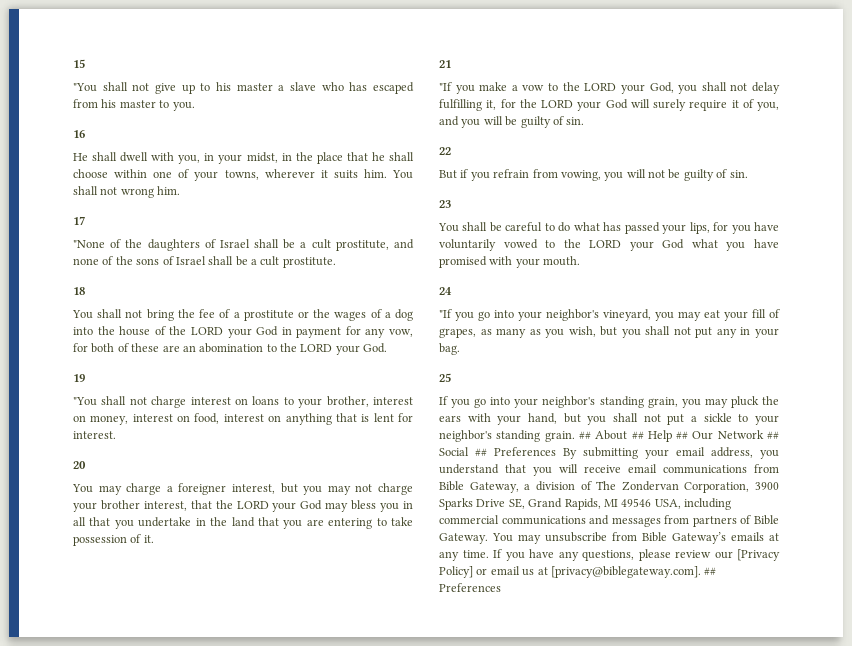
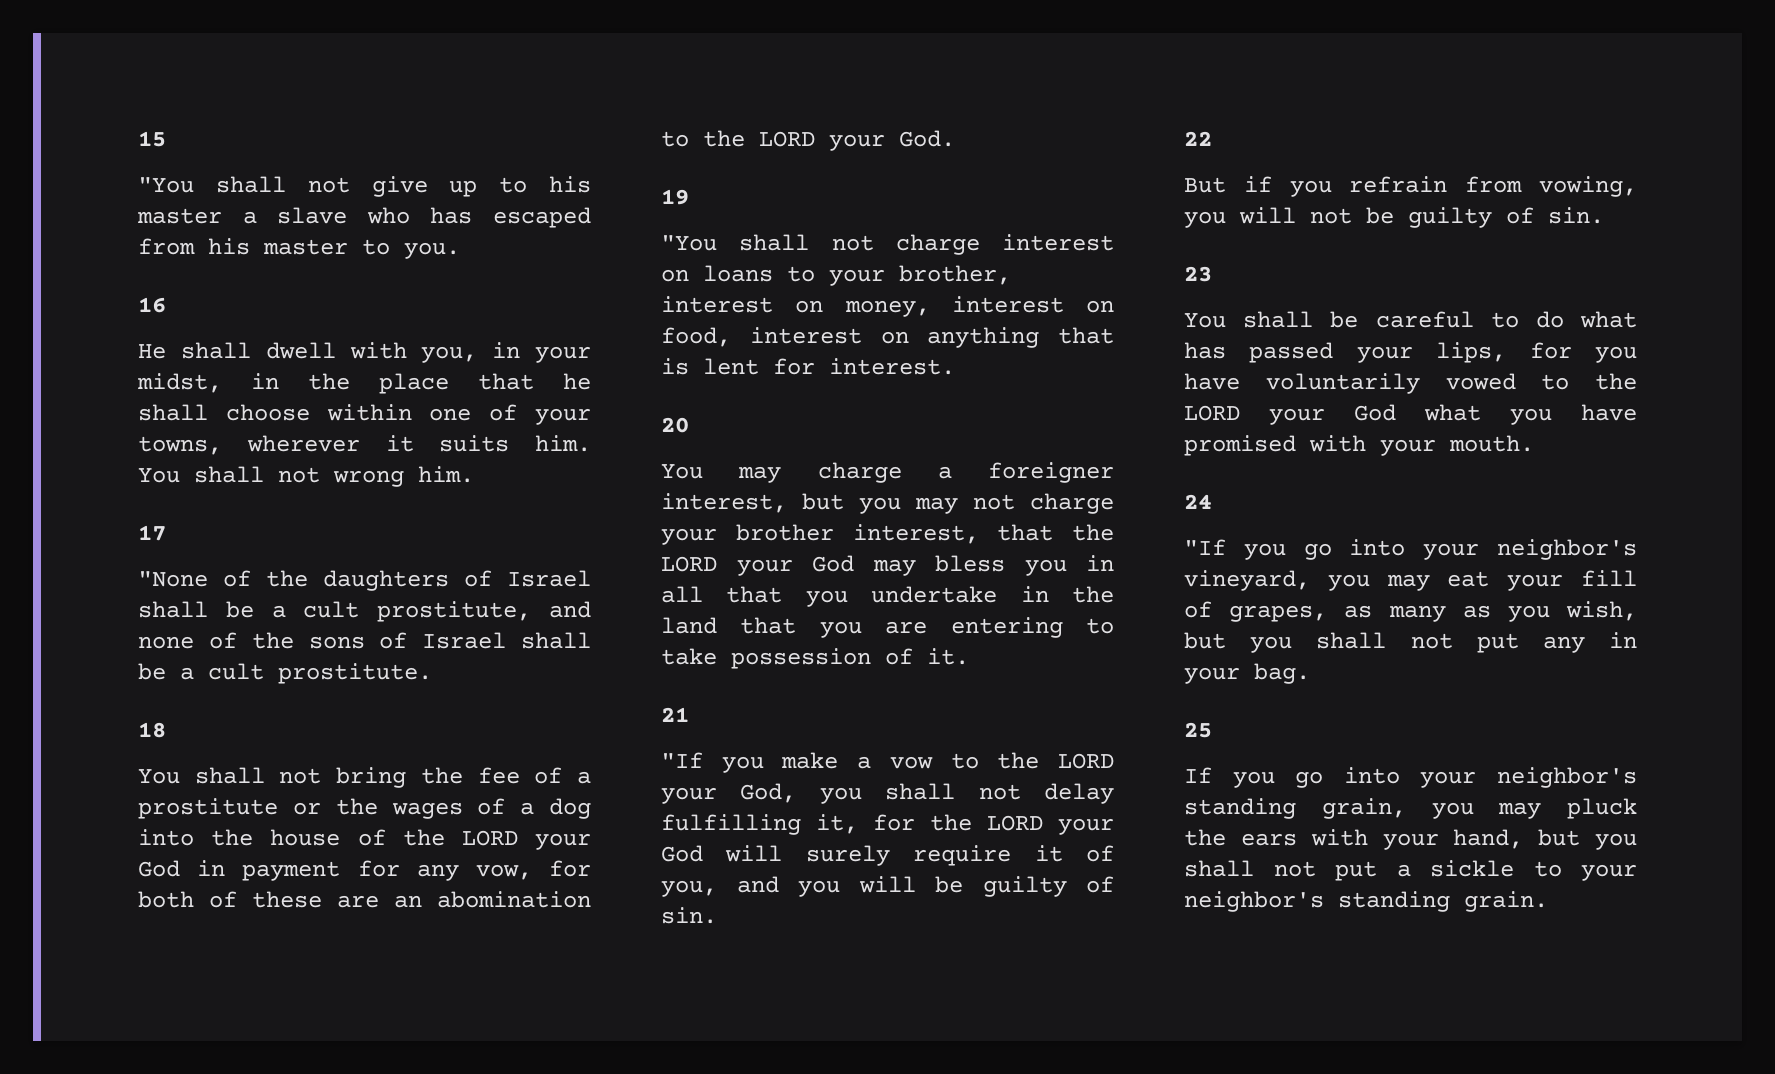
- ## About ## Help ## Our Network ## Social ## Preferences By submitting your email address, you understand that you will receive email communications from Bible Gateway, a division of The Zondervan Corporation, 3900 Sparks Drive SE, Grand Rapids, MI 49546 USA, including commercial communications and messages from partners of Bible Gateway. You may unsubscribe from Bible Gateway’s emails at any time. If you have any questions, please review our [Privacy Policy] or email us at [privacy@biblegateway.com]. ## Preferences

